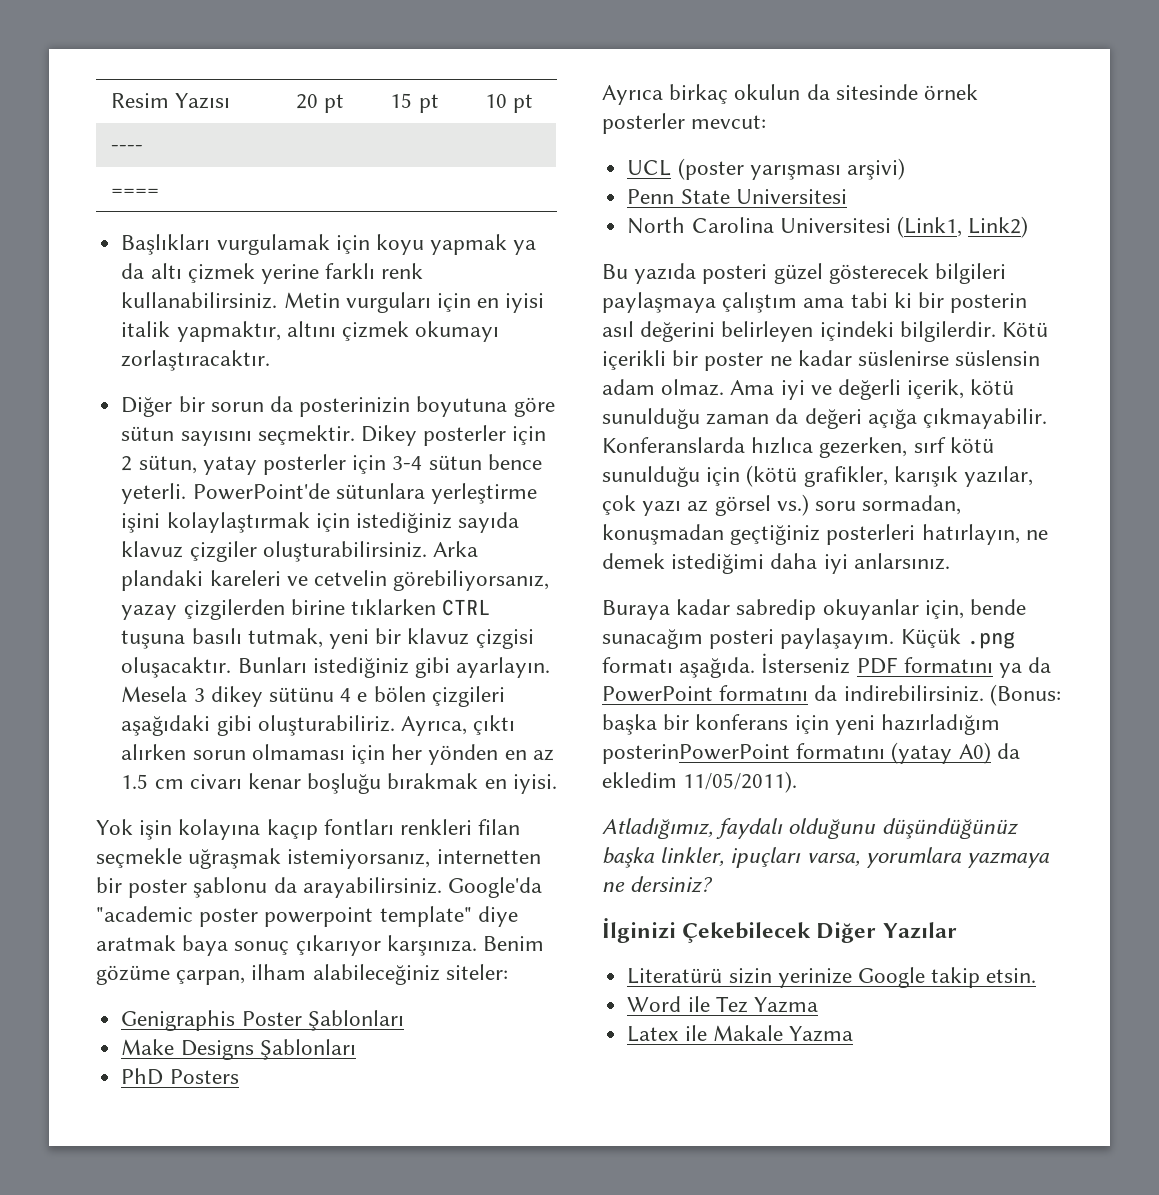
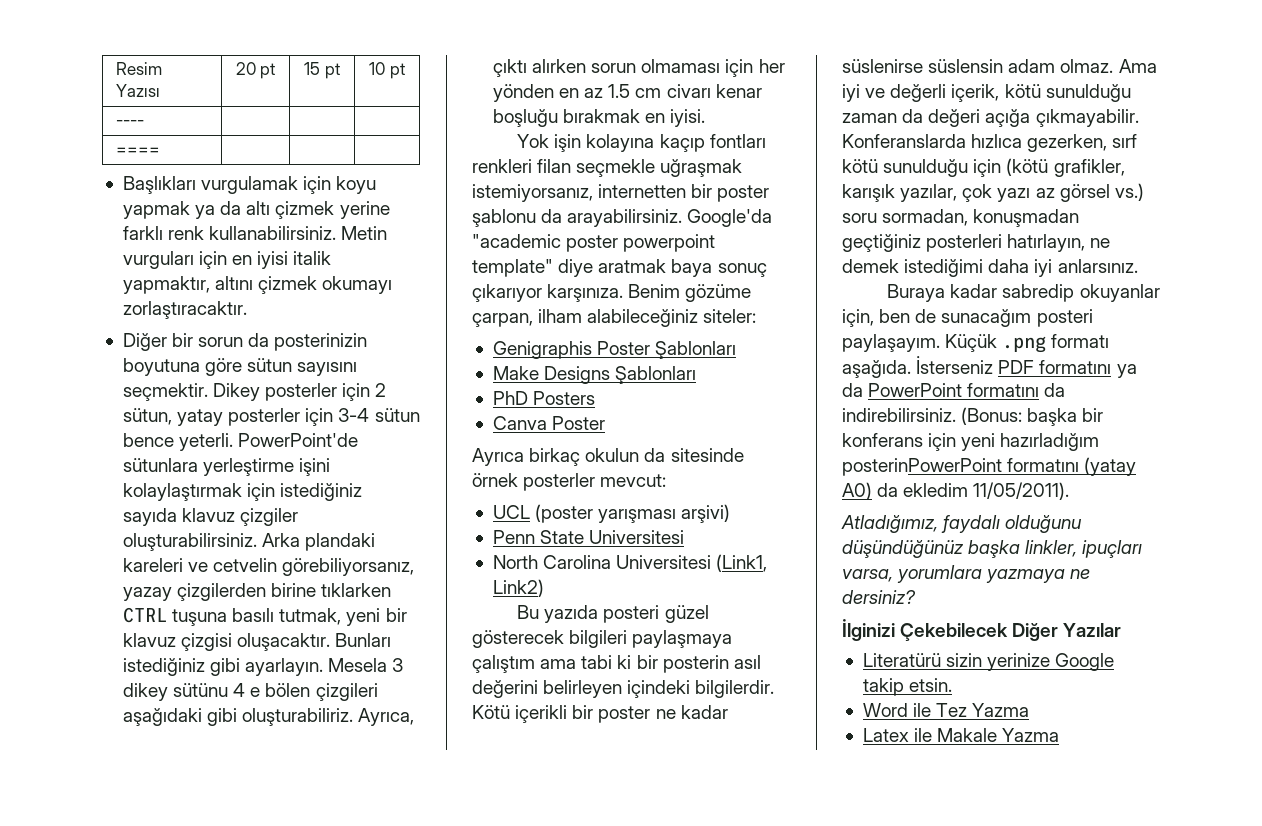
+ Canva Poster
- Buraya kadar sabredip okuyanlar için, bende sunacağım posteri paylaşayım.
+ Buraya kadar sabredip okuyanlar için, ben de sunacağım posteri paylaşayım.

